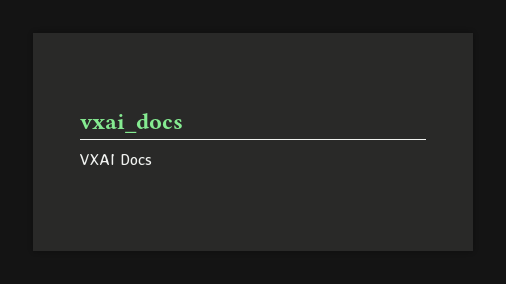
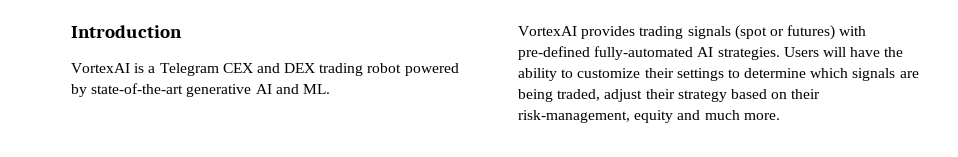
- vxai_docs
- VXAI Docs
+ Introduction
+ VortexAI is a Telegram CEX and DEX trading robot powered by state-of-the-art generative AI and ML.
+ VortexAI provides trading signals (spot or futures) with pre-defined fully-automated AI strategies. Users will have the ability to customize their settings to determine which signals are being traded, adjust their strategy based on their risk-management, equity and much more.

